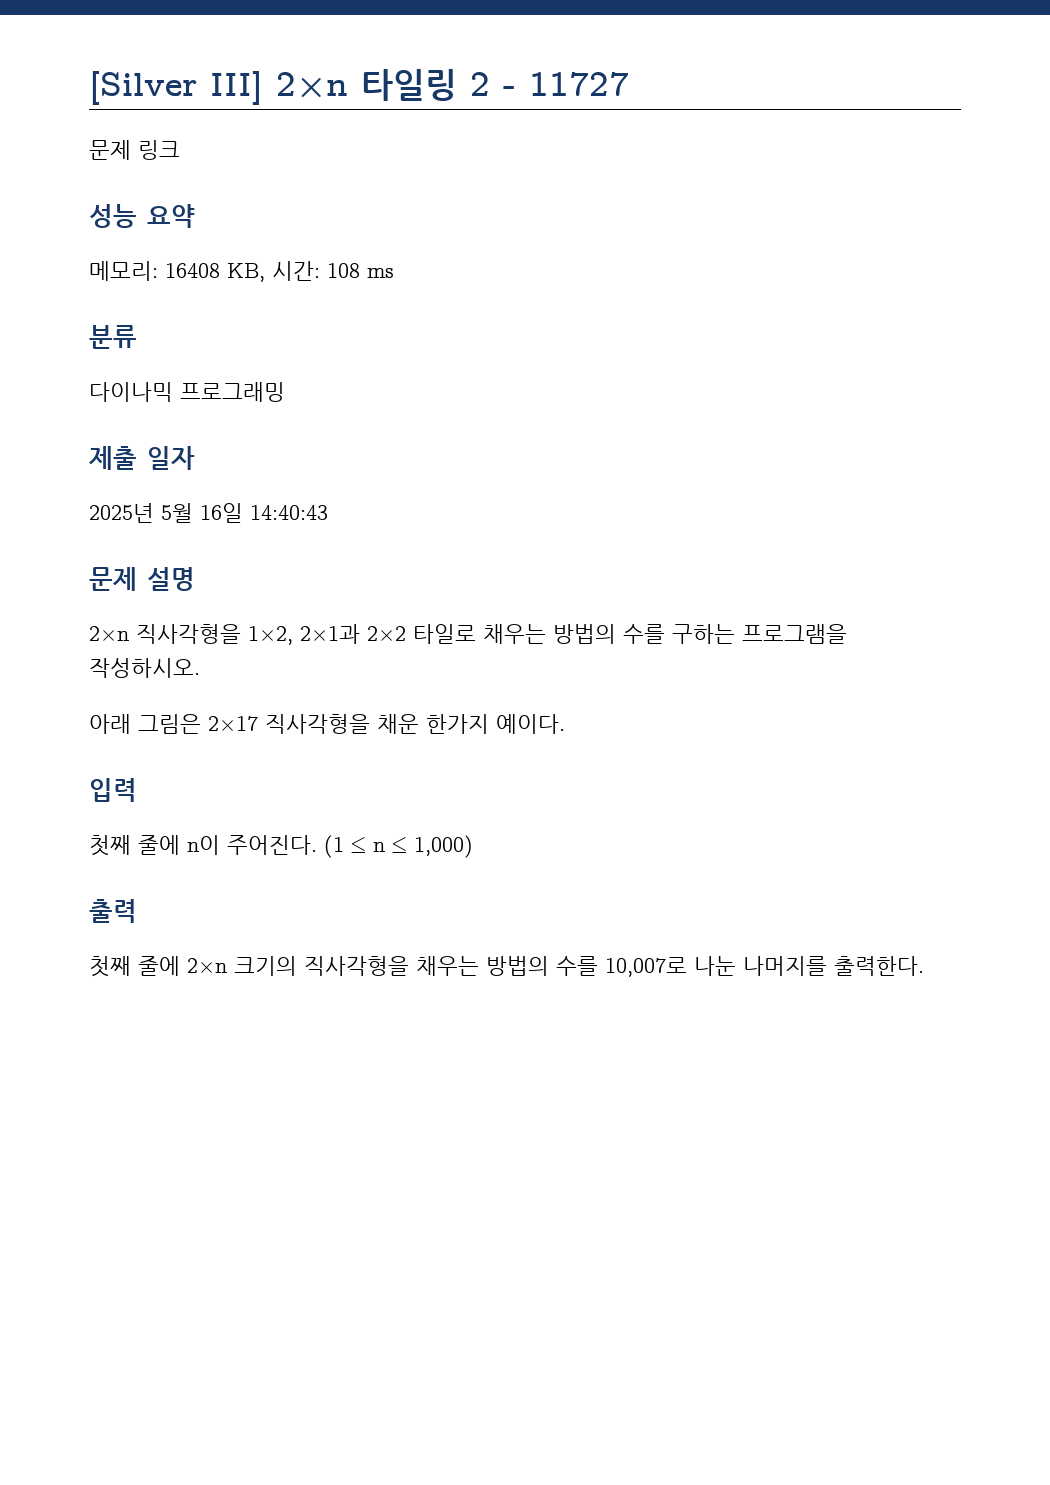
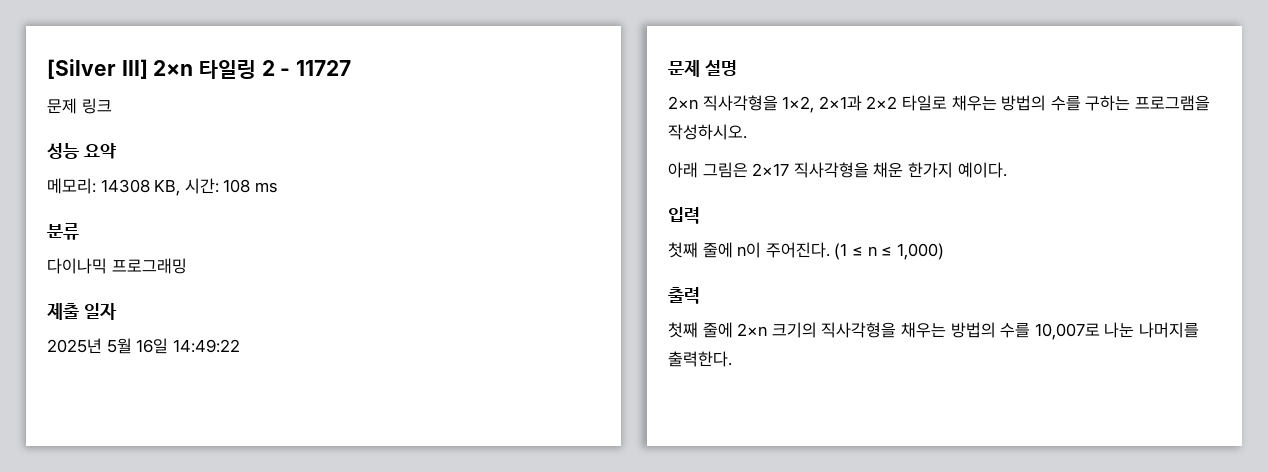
- 메모리: 16408 KB, 시간: 108 ms
+ 메모리: 14308 KB, 시간: 108 ms
- 2025년 5월 16일 14:40:43
+ 2025년 5월 16일 14:49:22

